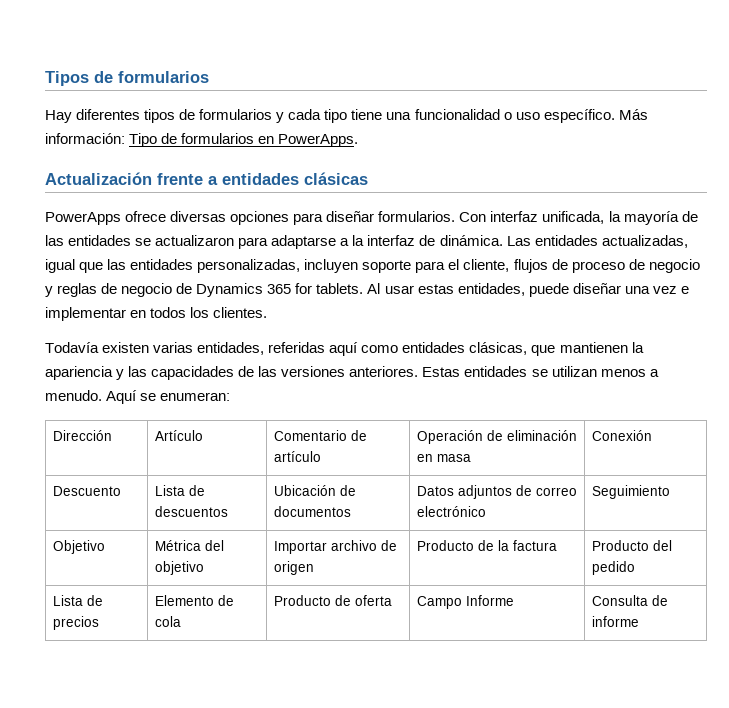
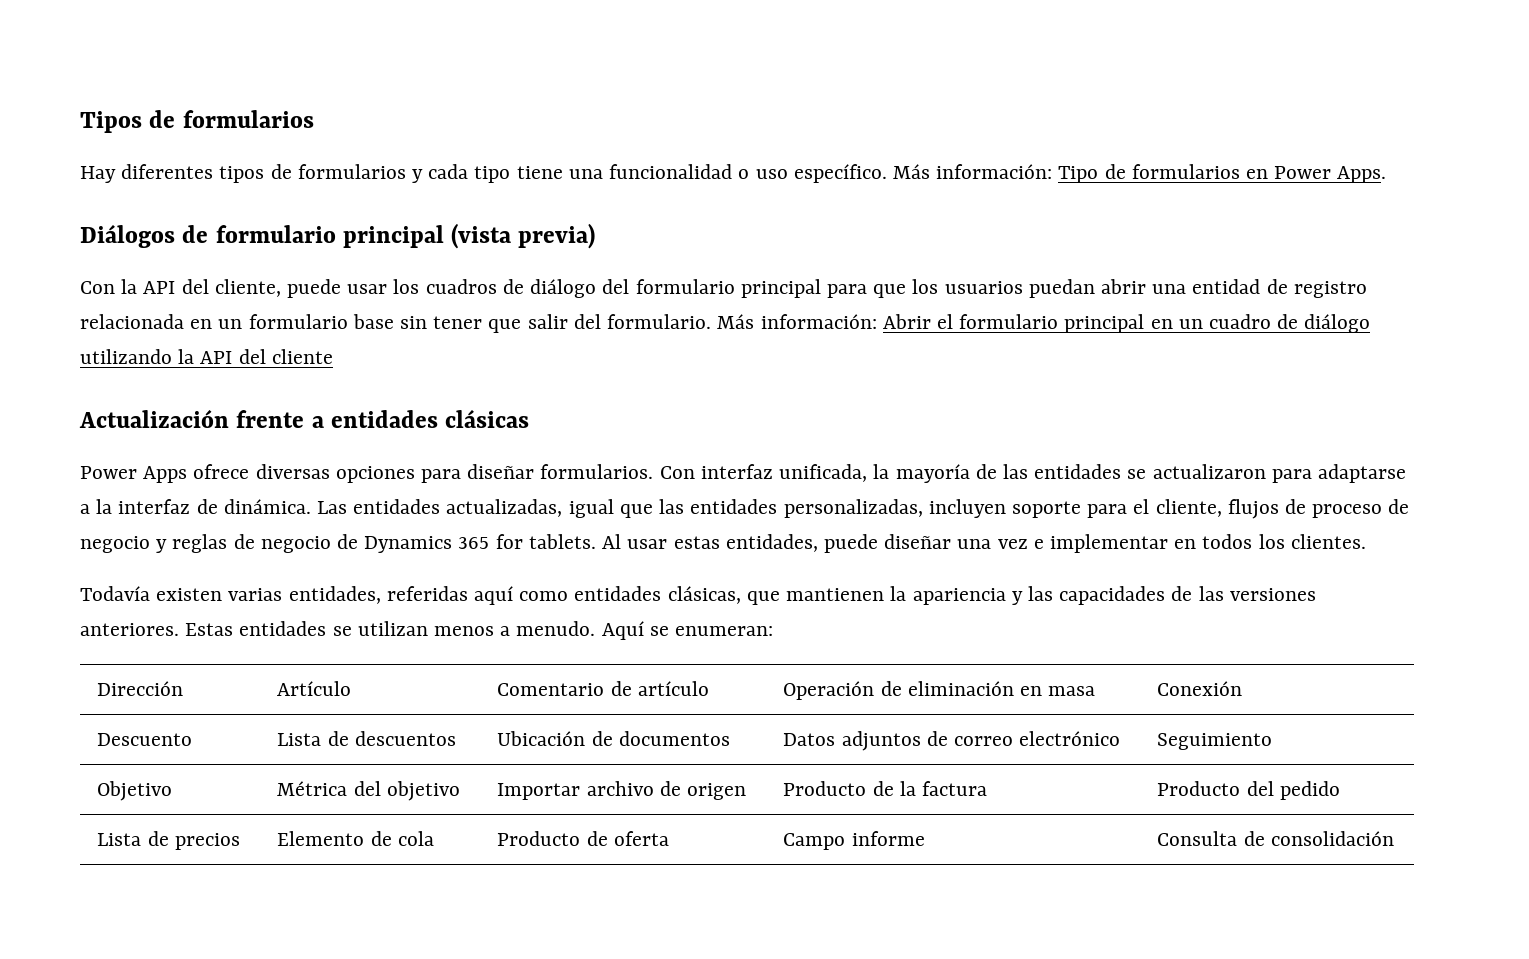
- Más información: Tipo de formularios en PowerApps.
+ Más información: Tipo de formularios en Power Apps.
+ Diálogos de formulario principal (vista previa)
+ Con la API del cliente, puede usar los cuadros de diálogo del formulario principal para que los usuarios puedan abrir una entidad de registro relacionada en un formulario base sin tener que salir del formulario. Más información: Abrir el formulario principal en un cuadro de diálogo utilizando la API del cliente
- PowerApps ofrece diversas opciones para diseñar formularios.
+ Power Apps ofrece diversas opciones para diseñar formularios.
- Lista de precios | Elemento de cola | Producto de oferta | Campo Informe | Consulta de informe
+ Lista de precios | Elemento de cola | Producto de oferta | Campo informe | Consulta de consolidación

